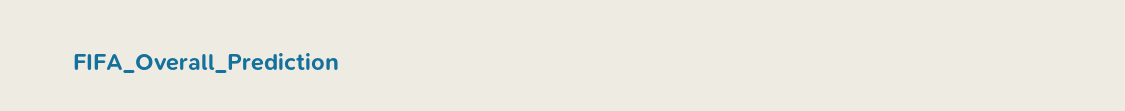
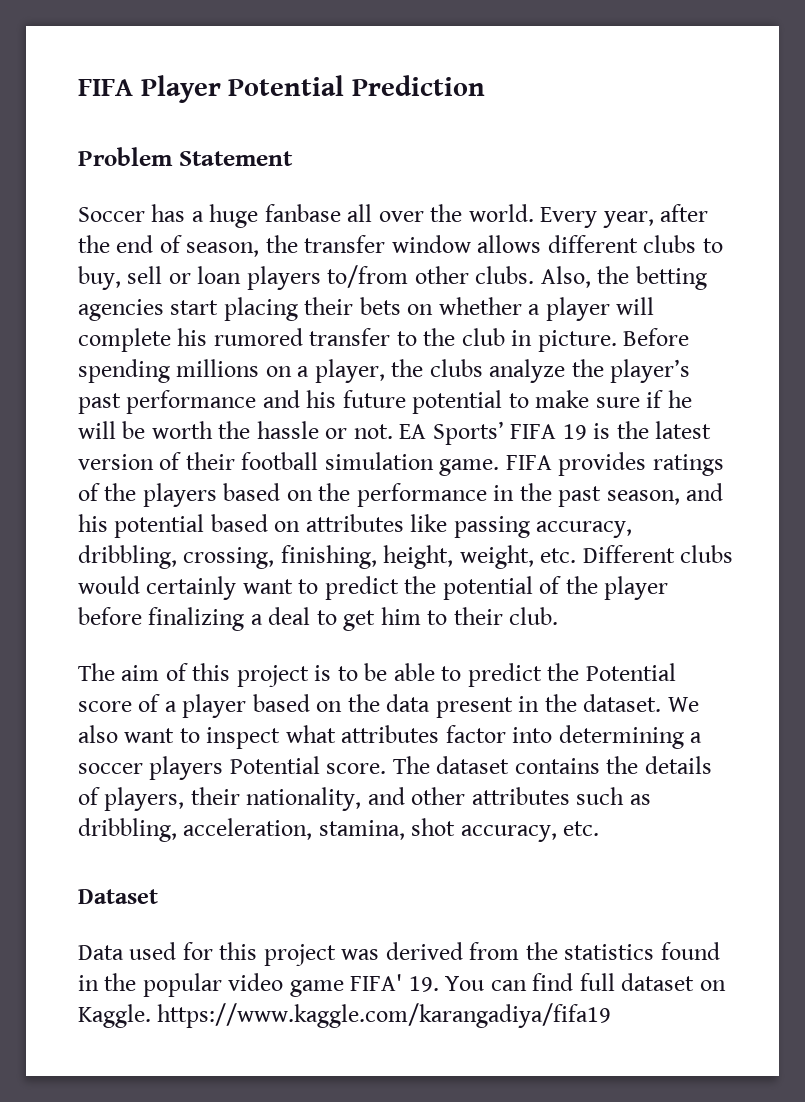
- FIFA_Overall_Prediction
+ FIFA Player Potential Prediction
+ Problem Statement
+ Soccer has a huge fanbase all over the world. Every year, after the end of season, the transfer window allows different clubs to buy, sell or loan players to/from other clubs. Also, the betting agencies start placing their bets on whether a player will complete his rumored transfer to the club in picture. Before spending millions on a player, the clubs analyze the player’s past performance and his future potential to make sure if he will be worth the hassle or not. EA Sports’ FIFA 19 is the latest version of their football simulation game. FIFA provides ratings of the players based on the performance in the past season, and his potential based on attributes like passing accuracy, dribbling, crossing, finishing, height, weight, etc. Different clubs would certainly want to predict the potential of the player before finalizing a deal to get him to their club.
+ The aim of this project is to be able to predict the Potential score of a player based on the data present in the dataset. We also want to inspect what attributes factor into determining a soccer players Potential score. The dataset contains the details of players, their nationality, and other attributes such as dribbling, acceleration, stamina, shot accuracy, etc.
+ Dataset
+ Data used for this project was derived from the statistics found in the popular video game FIFA' 19. You can find full dataset on Kaggle. https://www.kaggle.com/karangadiya/fifa19

